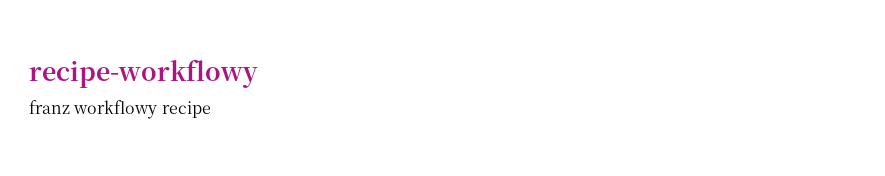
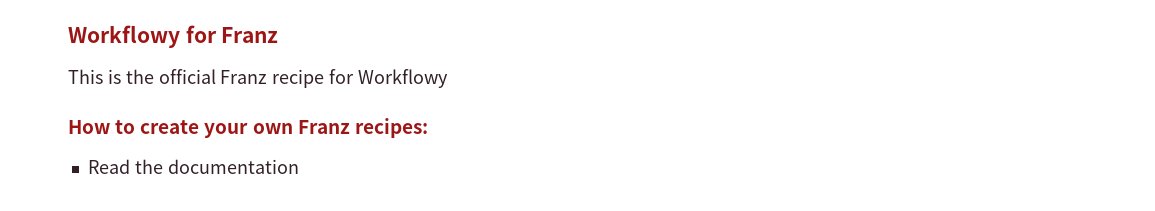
- recipe-workflowy
- franz workflowy recipe
+ Workflowy for Franz
+ This is the official Franz recipe for Workflowy
+ How to create your own Franz recipes:
+ Read the documentation

